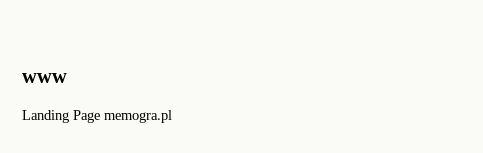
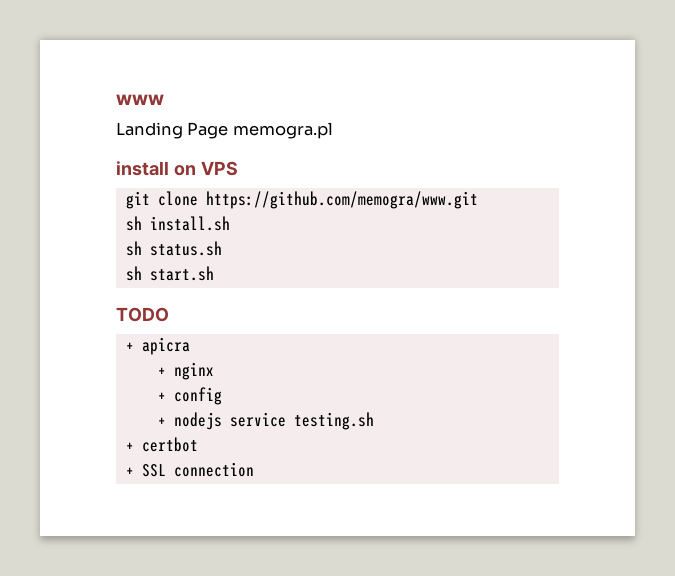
+ install on VPS
+ git clone https://github.com/memogra/www.git
+ sh install.sh
+ sh status.sh
+ sh start.sh
+ TODO
+ + apicra
+ + nginx
+ + config
+ + nodejs service testing.sh
+ + certbot
+ + SSL connection

